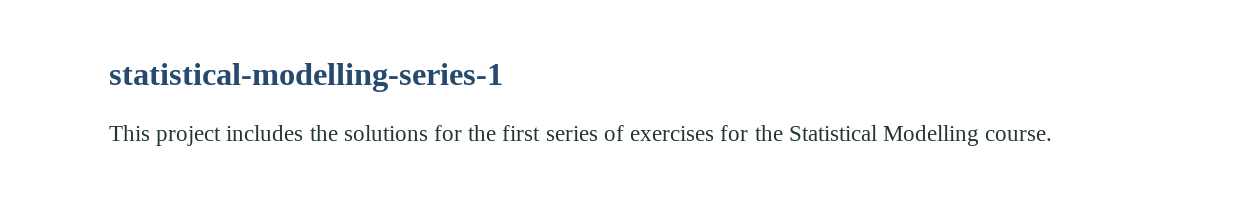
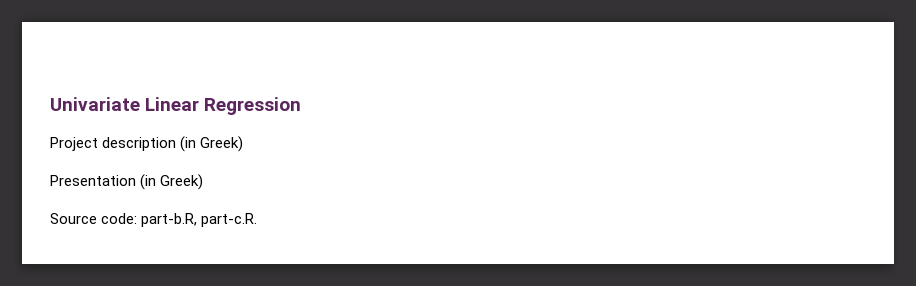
- statistical-modelling-series-1
- This project includes the solutions for the first series of exercises for the Statistical Modelling course.
+ Univariate Linear Regression
+ Project description (in Greek)
+ Presentation (in Greek)
+ Source code: part-b.R, part-c.R.

